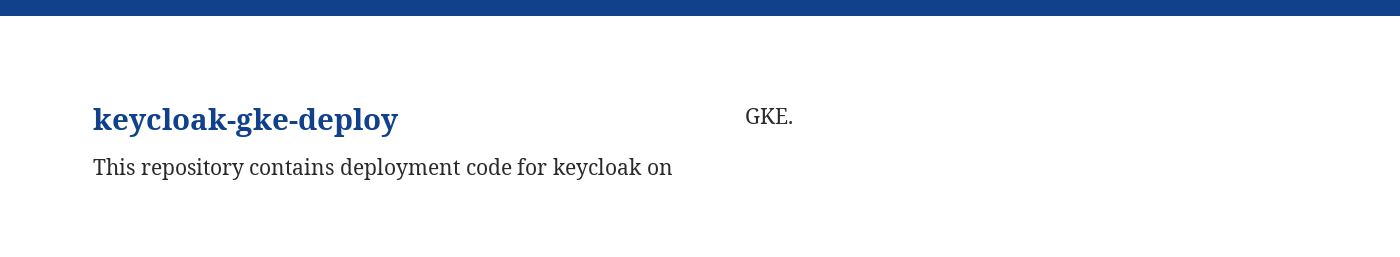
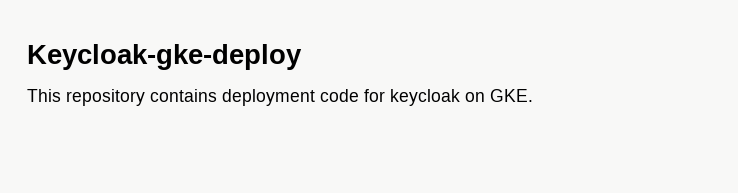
- keycloak-gke-deploy
+ Keycloak-gke-deploy

